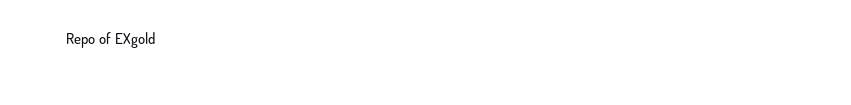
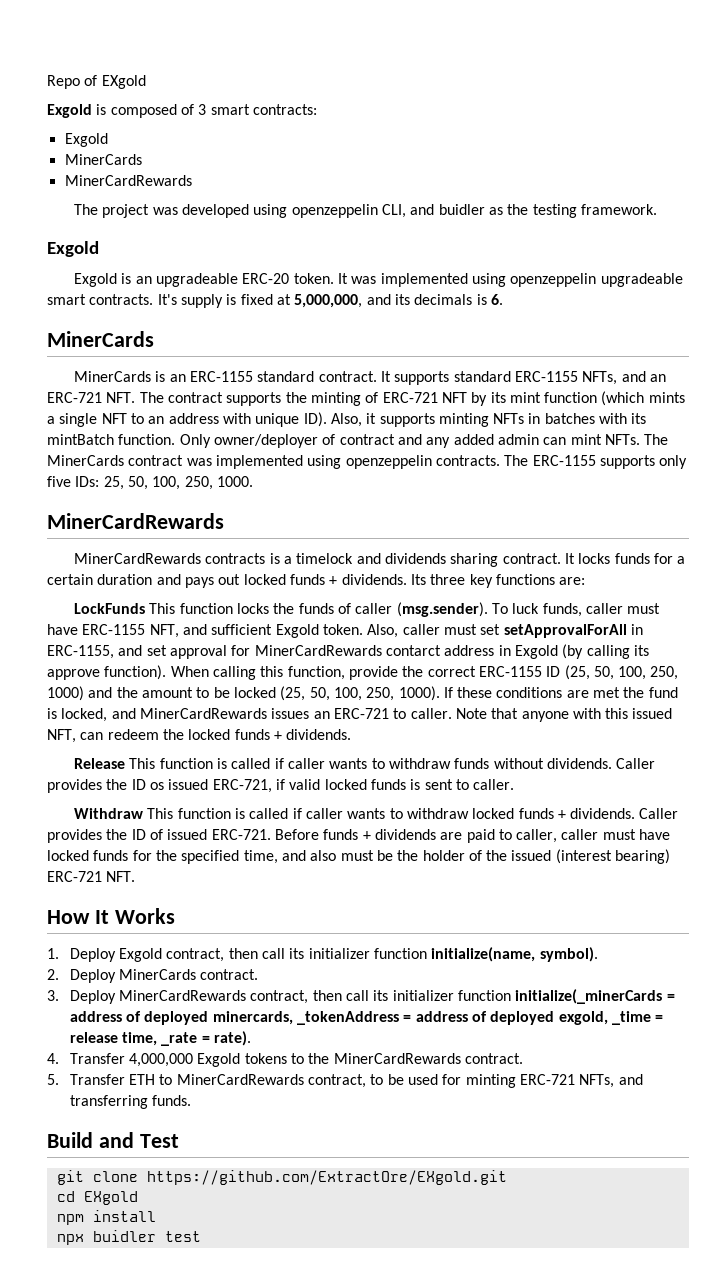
+ Exgold is composed of 3 smart contracts:
+ Exgold
+ MinerCards
+ MinerCardRewards
+ The project was developed using openzeppelin CLI, and buidler as the testing framework.
+ Exgold
+ Exgold is an upgradeable ERC-20 token. It was implemented using openzeppelin upgradeable smart contracts. It's supply is fixed at 5,000,000, and its decimals is 6.
+ MinerCards
+ MinerCards is an ERC-1155 standard contract. It supports standard ERC-1155 NFTs, and an ERC-721 NFT. The contract supports the minting of ERC-721 NFT by its mint function (which mints a single NFT to an address with unique ID). Also, it supports minting NFTs in batches with its mintBatch function. Only owner/deployer of contract and any added admin can mint NFTs. The MinerCards contract was implemented using openzeppelin contracts. The ERC-1155 supports only five IDs: 25, 50, 100, 250, 1000.
+ MinerCardRewards
+ MinerCardRewards contracts is a timelock and dividends sharing contract. It locks funds for a certain duration and pays out locked funds + dividends. Its three key functions are:
+ LockFunds This function locks the funds of caller (msg.sender). To luck funds, caller must have ERC-1155 NFT, and sufficient Exgold token. Also, caller must set setApprovalForAll in ERC-1155, and set approval for MinerCardRewards contarct address in Exgold (by calling its approve function). When calling this function, provide the correct ERC-1155 ID (25, 50, 100, 250, 1000) and the amount to be locked (25, 50, 100, 250, 1000). If these conditions are met the fund is locked, and MinerCardRewards issues an ERC-721 to caller. Note that anyone with this issued NFT, can redeem the locked funds + dividends.
+ Release This function is called if caller wants to withdraw funds without dividends. Caller provides the ID os issued ERC-721, if valid locked funds is sent to caller.
+ Withdraw This function is called if caller wants to withdraw locked funds + dividends. Caller provides the ID of issued ERC-721. Before funds + dividends are paid to caller, caller must have locked funds for the specified time, and also must be the holder of the issued (interest bearing) ERC-721 NFT.
+ How It Works
+ 1. Deploy Exgold contract, then call its initializer function initialize(name, symbol).
+ 2. Deploy MinerCards contract.
+ 3. Deploy MinerCardRewards contract, then call its initializer function initialize(_minerCards = address of deployed minercards, _tokenAddress = address of deployed exgold, _time = release time, _rate = rate).
+ 4. Transfer 4,000,000 Exgold tokens to the MinerCardRewards contract.
+ 5. Transfer ETH to MinerCardRewards contract, to be used for minting ERC-721 NFTs, and transferring funds.
+ Build and Test
+ git clone https://github.com/ExtractOre/EXgold.git
+ cd EXgold
+ npm install
+ npx buidler test

